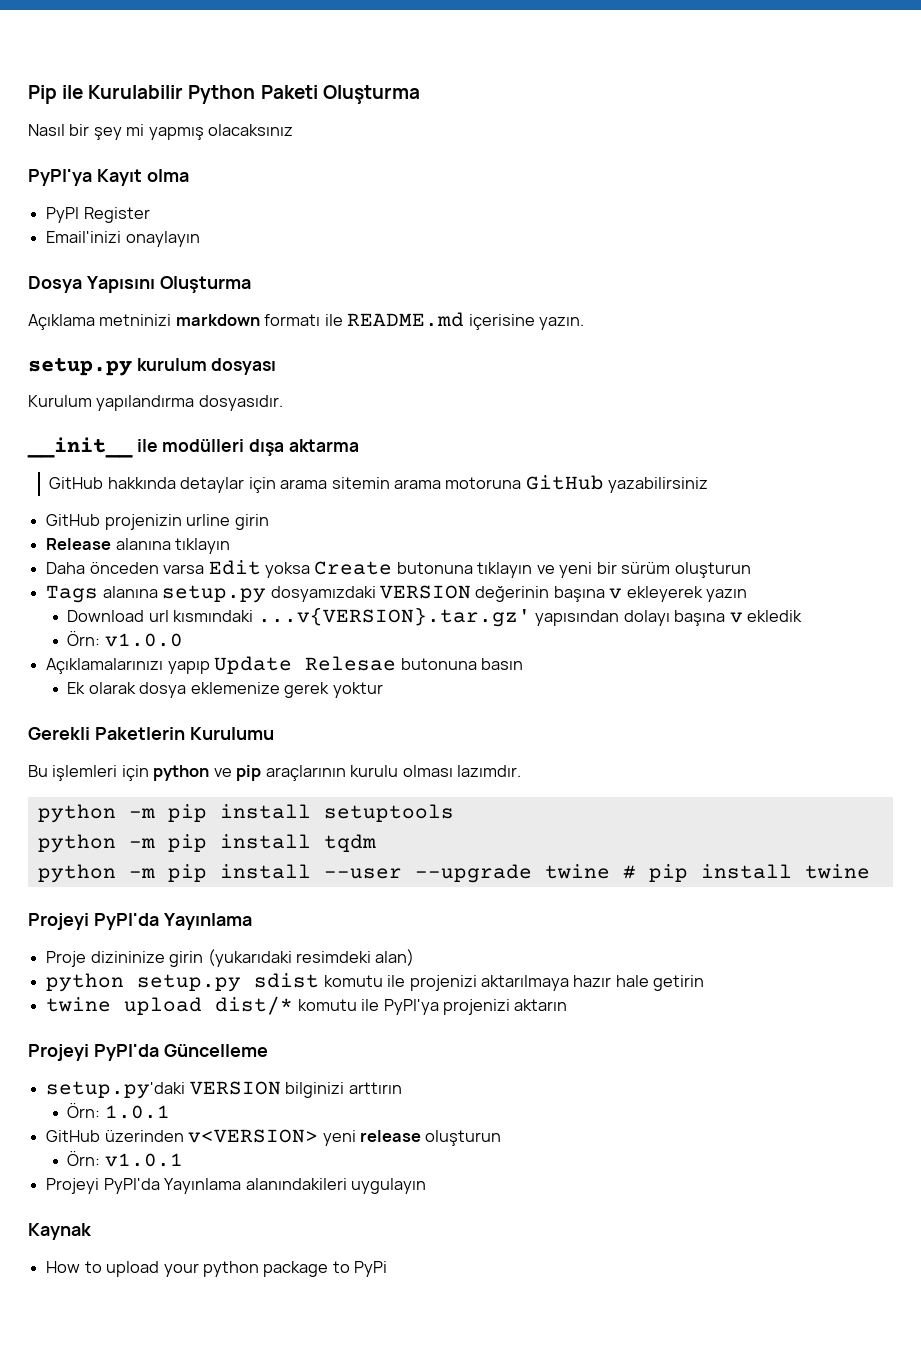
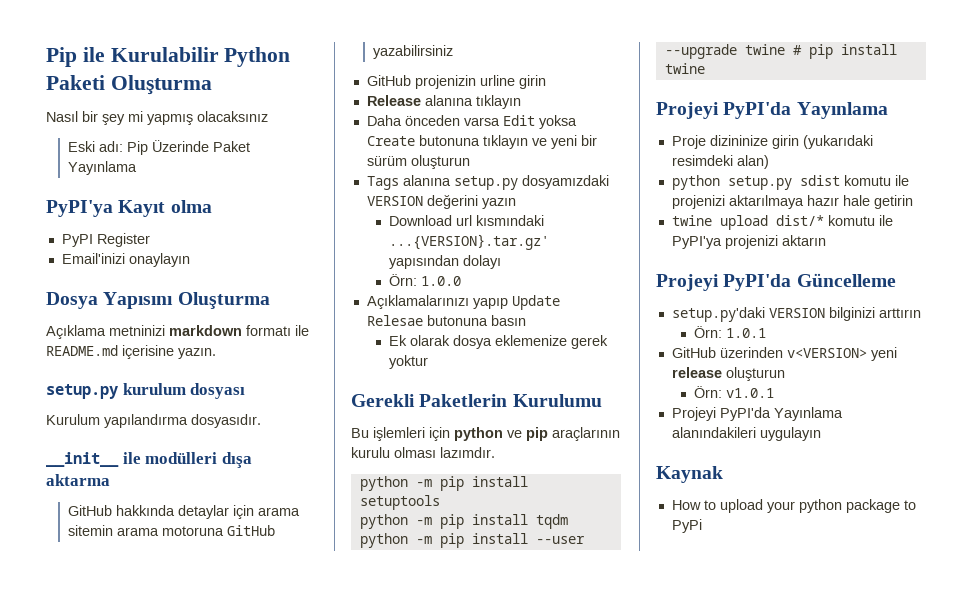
+ Eski adı: Pip Üzerinde Paket Yayınlama
- Tags alanına setup.py dosyamızdaki VERSION değerinin başına v ekleyerek yazın
+ Tags alanına setup.py dosyamızdaki VERSION değerini yazın
- Download url kısmındaki ...v{VERSION}.tar.gz' yapısından dolayı başına v ekledik
- Örn: v1.0.0
+ Download url kısmındaki ...{VERSION}.tar.gz' yapısından dolayı
+ Örn: 1.0.0

